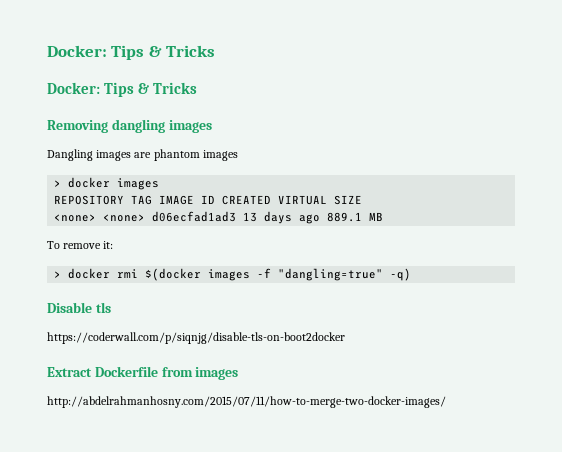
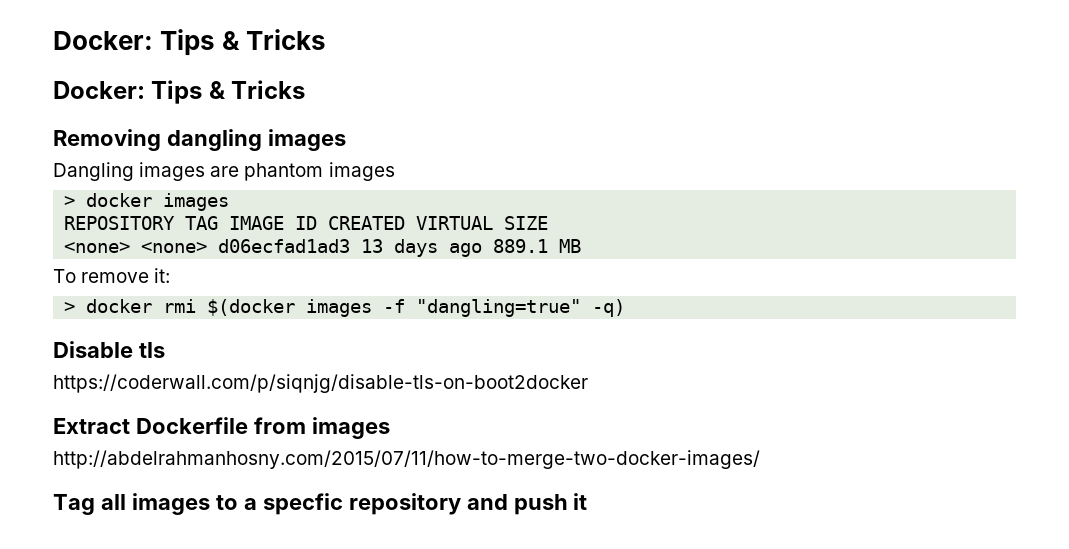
+ Tag all images to a specfic repository and push it

